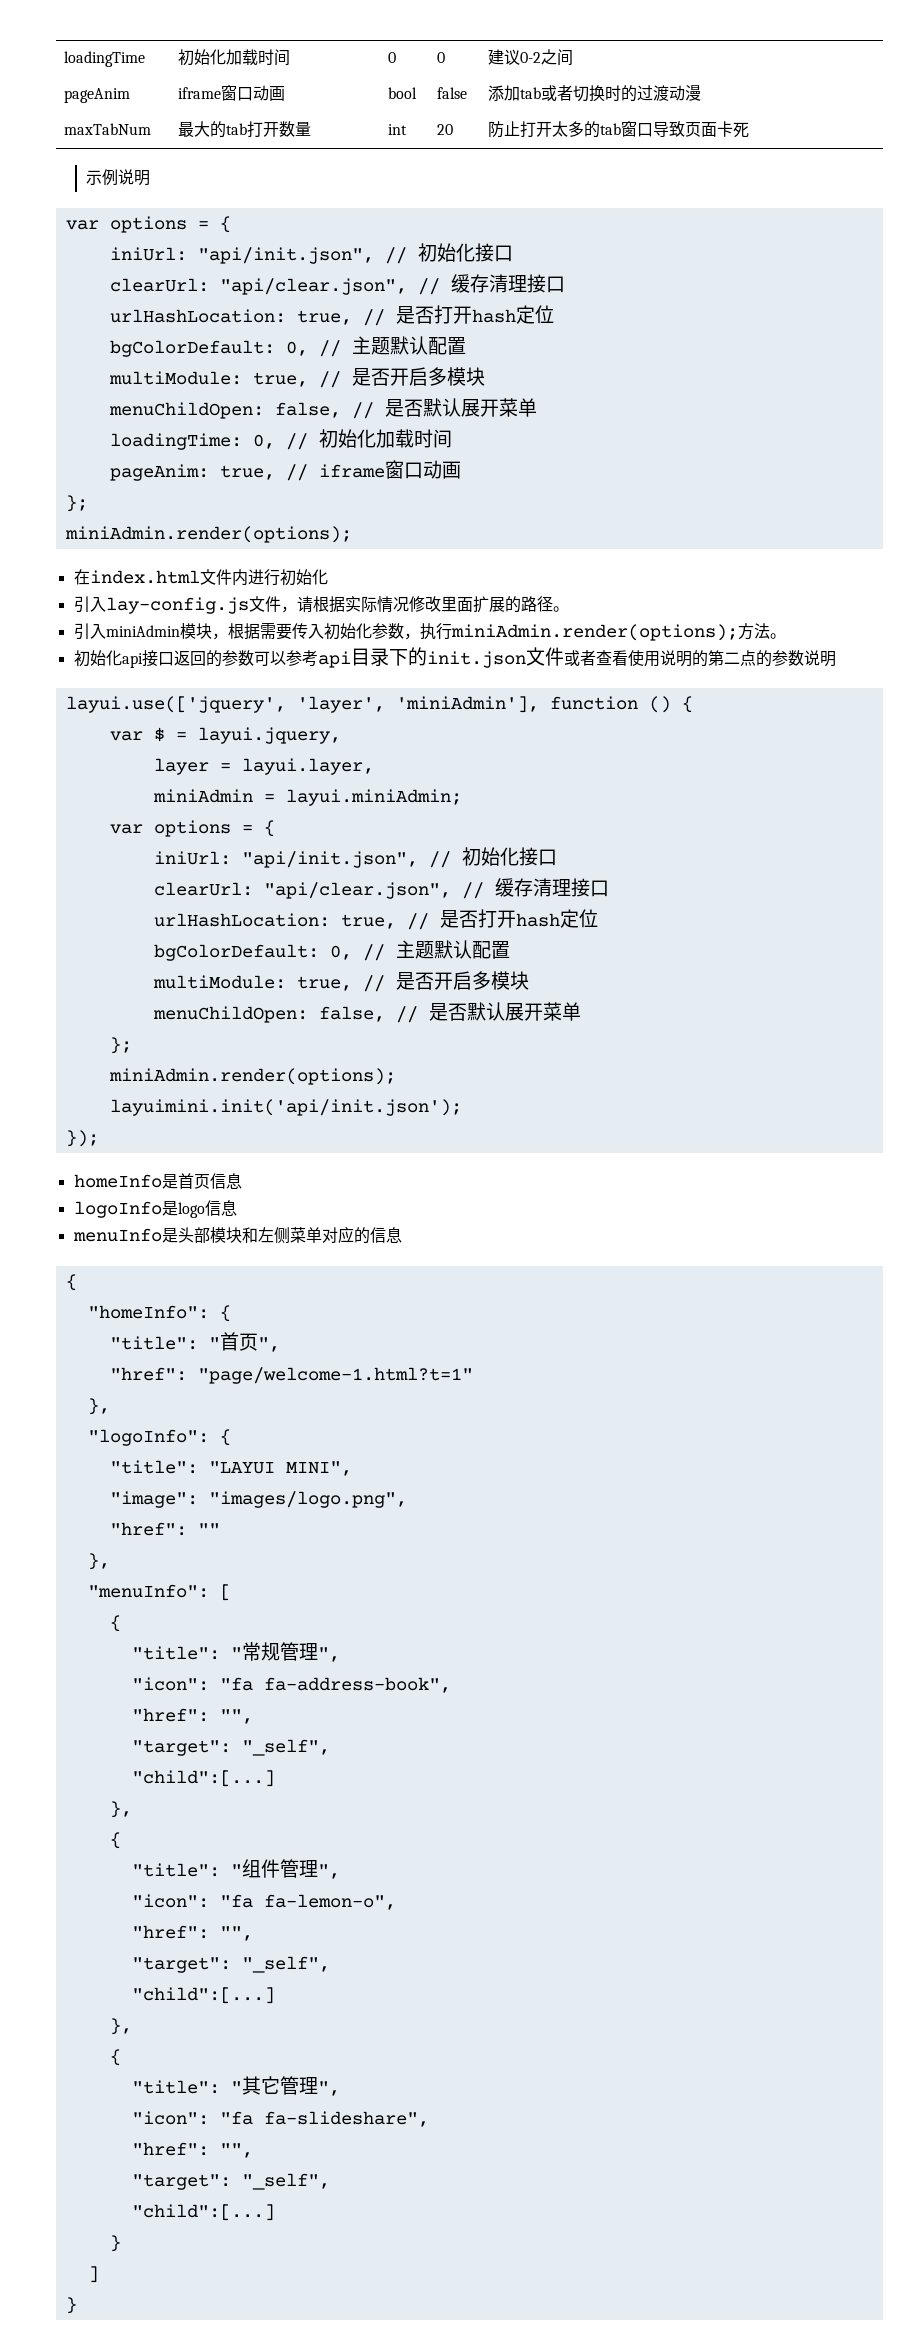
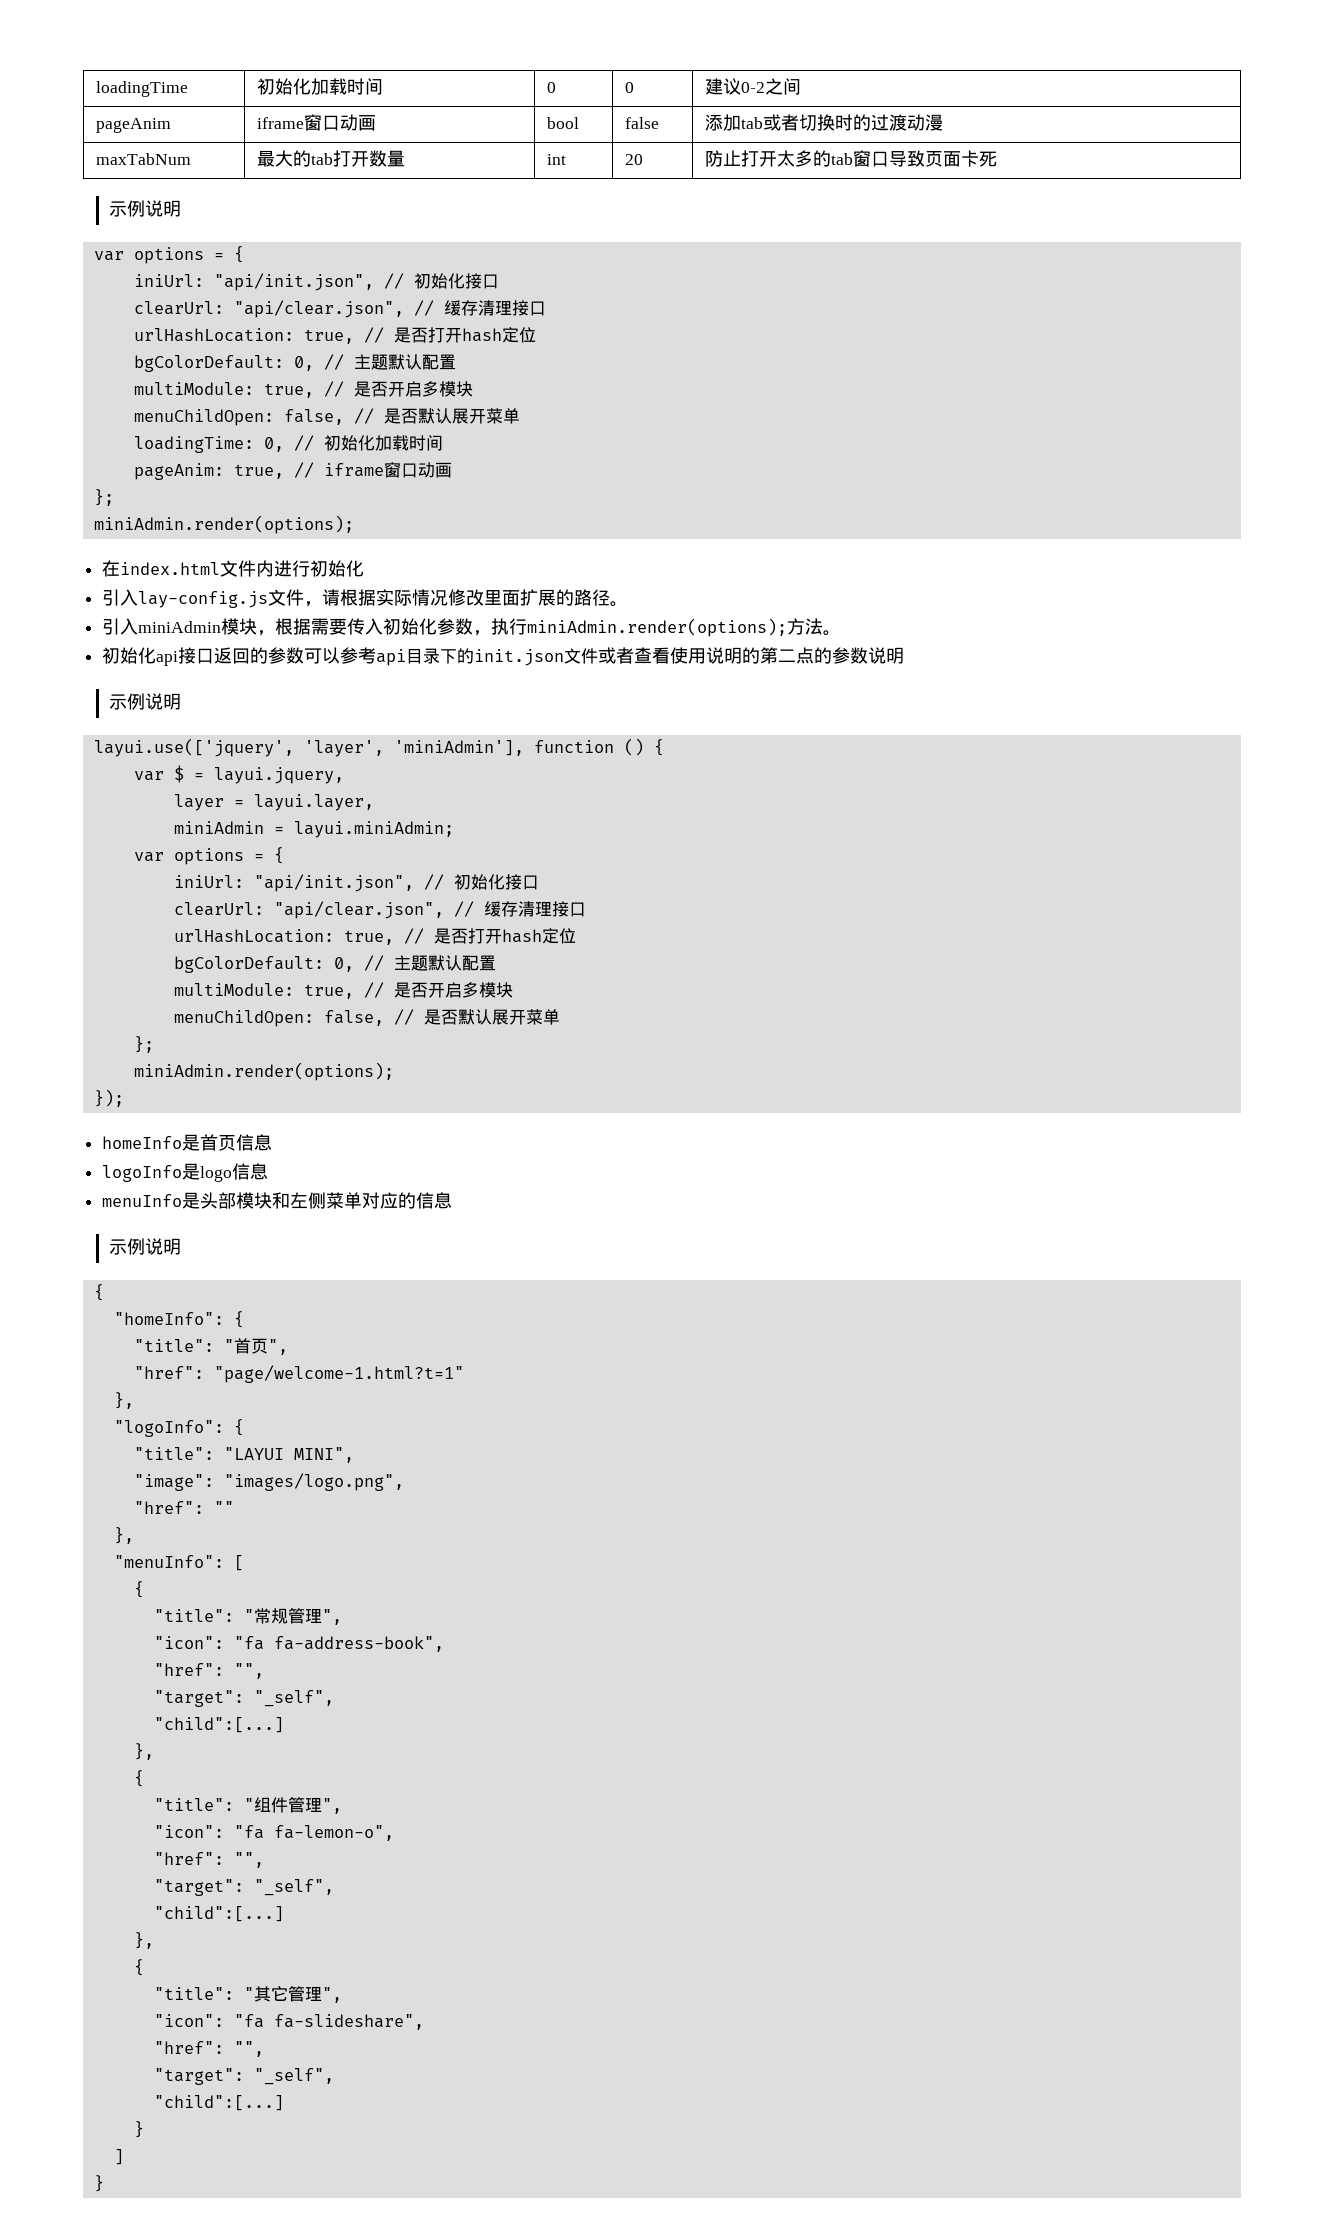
  初始化api接口返回的参数可以参考api目录下的init.json文件或者查看使用说明的第二点的参数说明
+ 示例说明
- layuimini.init('api/init.json');
  menuInfo是头部模块和左侧菜单对应的信息
+ 示例说明

